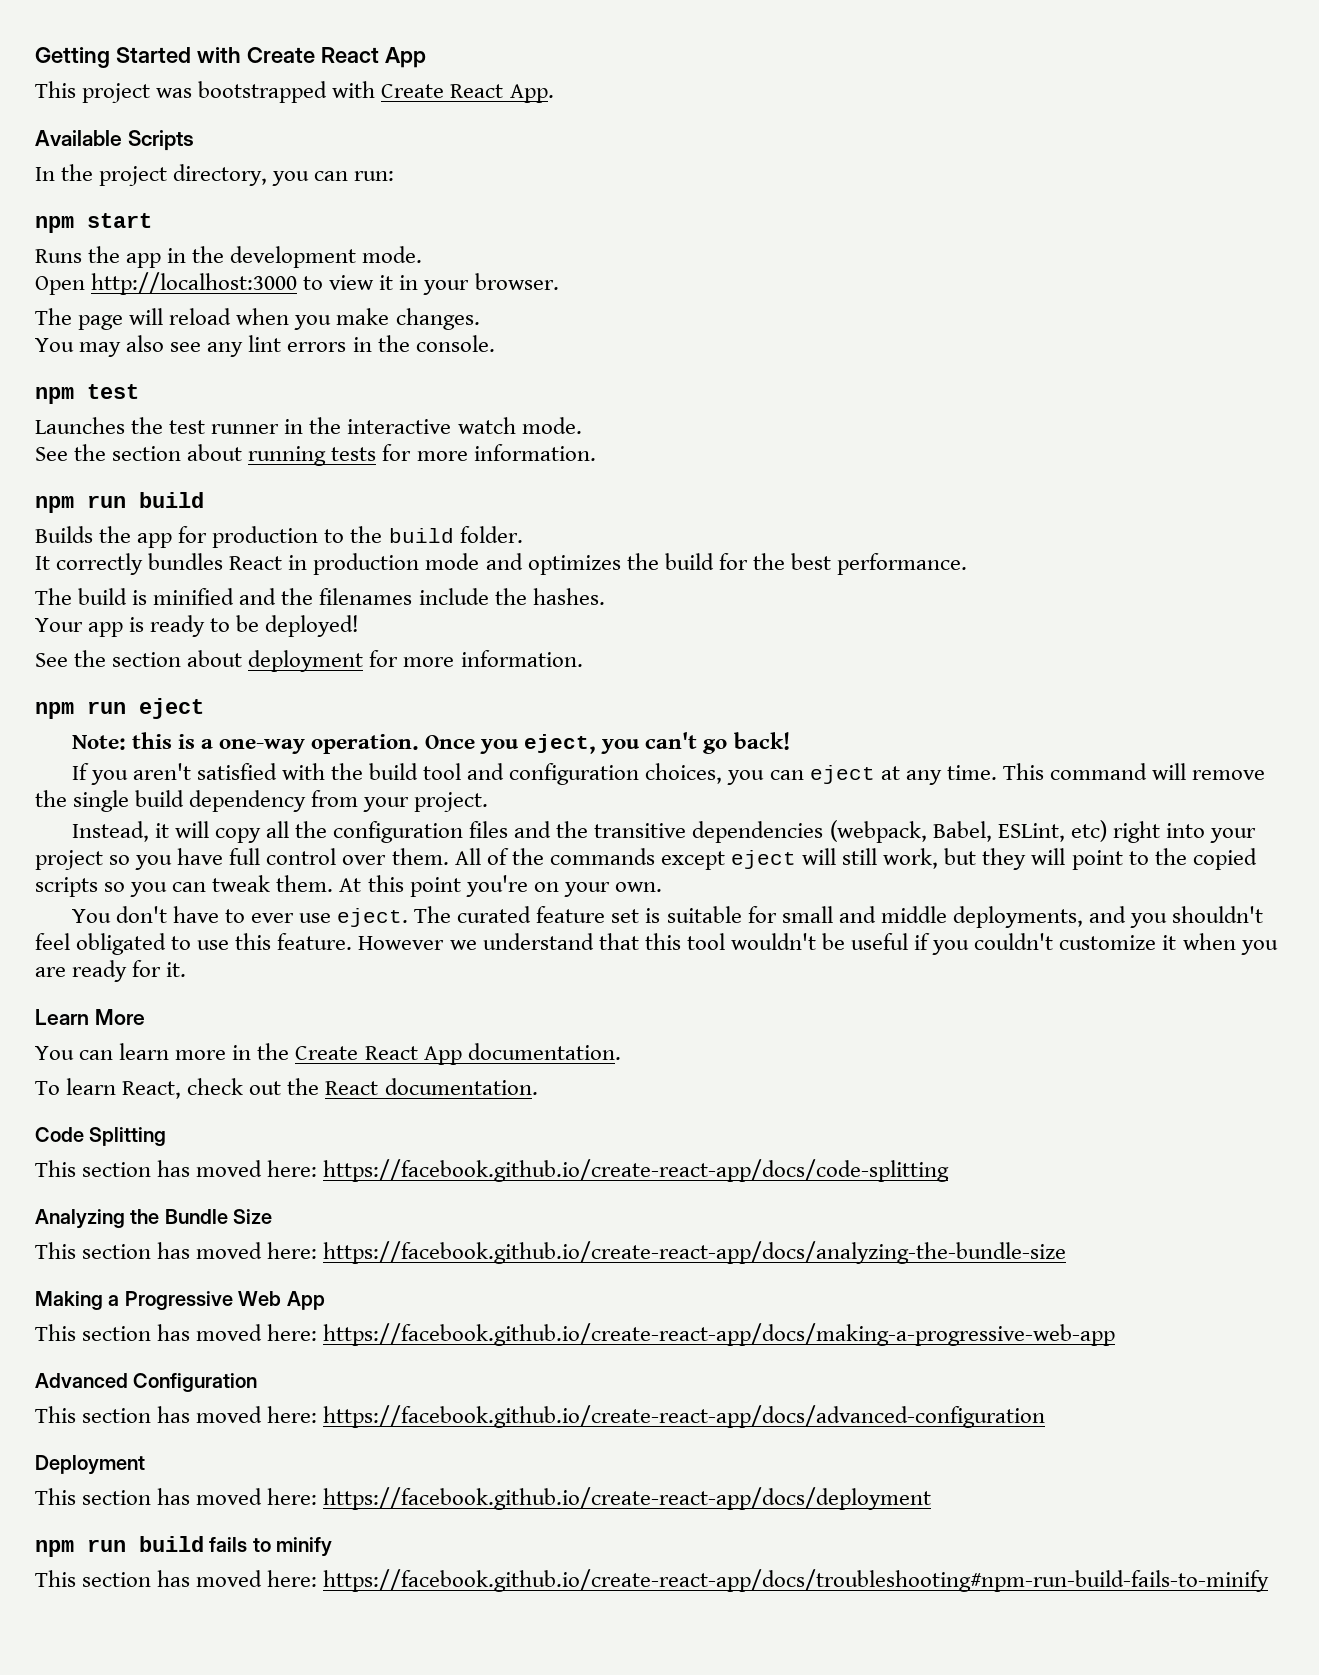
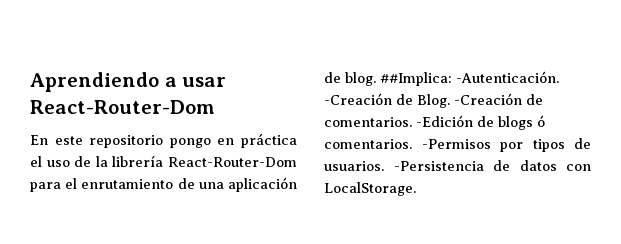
- Getting Started with Create React App
- This project was bootstrapped with Create React App.
- Available Scripts
- In the project directory, you can run:
- npm start
- Runs the app in the development mode.
- Open http://localhost:3000 to view it in your browser.
- The page will reload when you make changes.
- You may also see any lint errors in the console.
- npm test
- Launches the test runner in the interactive watch mode.
- See the section about running tests for more information.
- npm run build
- Builds the app for production to the build folder.
- It correctly bundles React in production mode and optimizes the build for the best performance.
- The build is minified and the filenames include the hashes.
- Your app is ready to be deployed!
- See the section about deployment for more information.
- npm run eject
- Note: this is a one-way operation. Once you eject, you can't go back!
- If you aren't satisfied with the build tool and configuration choices, you can eject at any time. This command will remove the single build dependency from your project.
- Instead, it will copy all the configuration files and the transitive dependencies (webpack, Babel, ESLint, etc) right into your project so you have full control over them. All of the commands except eject will still work, but they will point to the copied scripts so you can tweak them. At this point you're on your own.
- You don't have to ever use eject. The curated feature set is suitable for small and middle deployments, and you shouldn't feel obligated to use this feature. However we understand that this tool wouldn't be useful if you couldn't customize it when you are ready for it.
- Learn More
- You can learn more in the Create React App documentation.
- To learn React, check out the React documentation.
- Code Splitting
- This section has moved here: https://facebook.github.io/create-react-app/docs/code-splitting
- Analyzing the Bundle Size
- This section has moved here: https://facebook.github.io/create-react-app/docs/analyzing-the-bundle-size
- Making a Progressive Web App
- This section has moved here: https://facebook.github.io/create-react-app/docs/making-a-progressive-web-app
- Advanced Configuration
- This section has moved here: https://facebook.github.io/create-react-app/docs/advanced-configuration
- Deployment
- This section has moved here: https://facebook.github.io/create-react-app/docs/deployment
- npm run build fails to minify
- This section has moved here: https://facebook.github.io/create-react-app/docs/troubleshooting#npm-run-build-fails-to-minify
+ Aprendiendo a usar React-Router-Dom
+ En este repositorio pongo en práctica el uso de la librería React-Router-Dom para el enrutamiento de una aplicación de blog. ##Implica: -Autenticación. -Creación de Blog. -Creación de comentarios. -Edición de blogs ó comentarios. -Permisos por tipos de usuarios. -Persistencia de datos con LocalStorage.

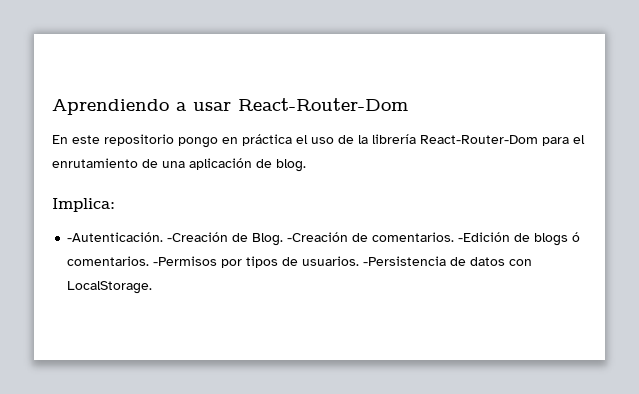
- En este repositorio pongo en práctica el uso de la librería React-Router-Dom para el enrutamiento de una aplicación de blog. ##Implica: -Autenticación.
+ En este repositorio pongo en práctica el uso de la librería React-Router-Dom para el enrutamiento de una aplicación de blog.
+ Implica:
+ -Autenticación.

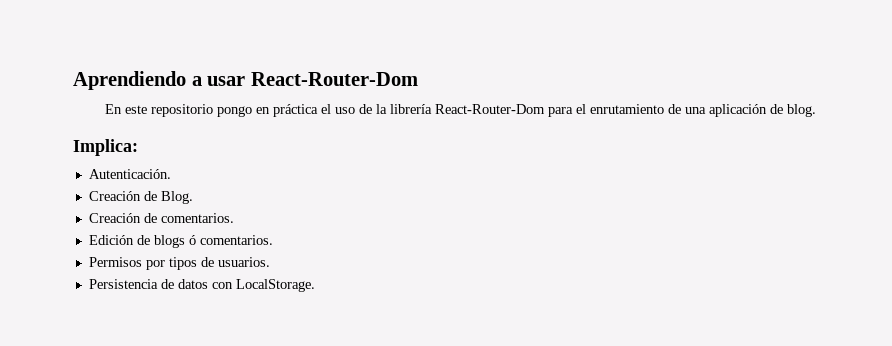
- -Autenticación. -Creación de Blog. -Creación de comentarios. -Edición de blogs ó comentarios. -Permisos por tipos de usuarios. -Persistencia de datos con LocalStorage.
+ Autenticación.
+ Creación de Blog.
+ Creación de comentarios.
+ Edición de blogs ó comentarios.
+ Permisos por tipos de usuarios.
+ Persistencia de datos con LocalStorage.

